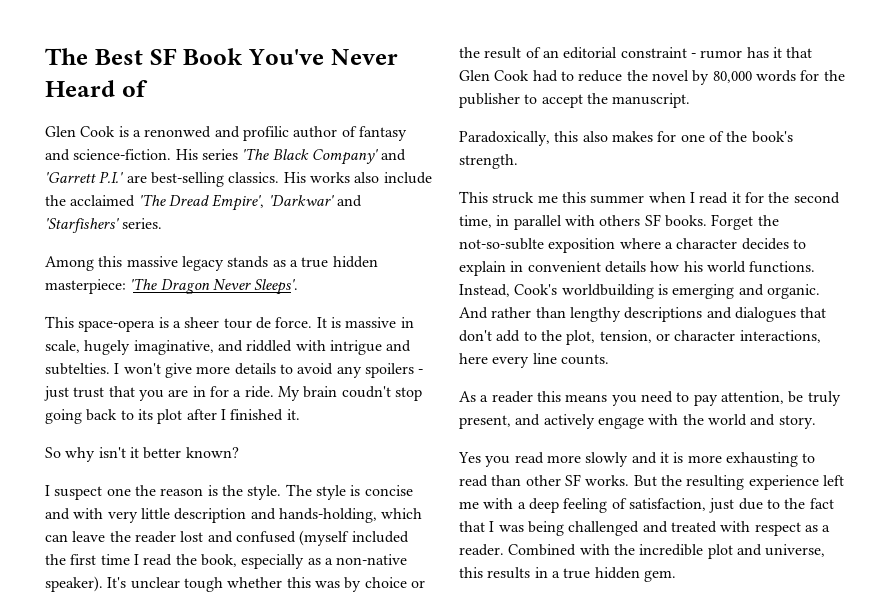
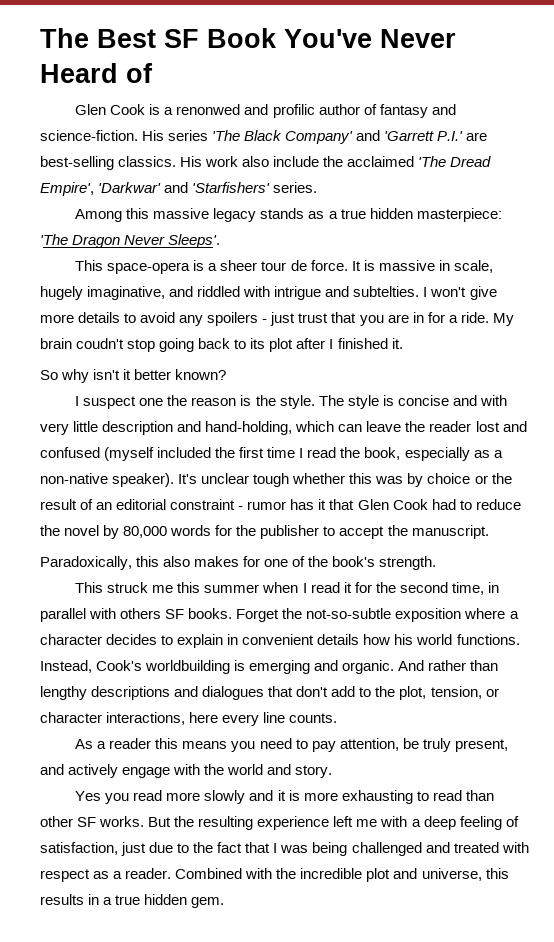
- His works also include the acclaimed 'The Dread Empire', 'Darkwar' and 'Starfishers' series.
+ His work also include the acclaimed 'The Dread Empire', 'Darkwar' and 'Starfishers' series.
- The style is concise and with very little description and hands-holding, which can leave the reader lost and confused (myself included the first time I read the book, especially as a non-native speaker).
+ The style is concise and with very little description and hand-holding, which can leave the reader lost and confused (myself included the first time I read the book, especially as a non-native speaker).
- Forget the not-so-sublte exposition where a character decides to explain in convenient details how his world functions.
+ Forget the not-so-subtle exposition where a character decides to explain in convenient details how his world functions.

